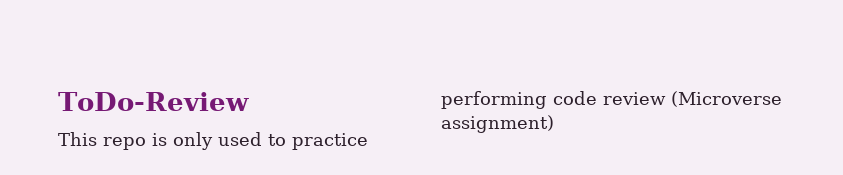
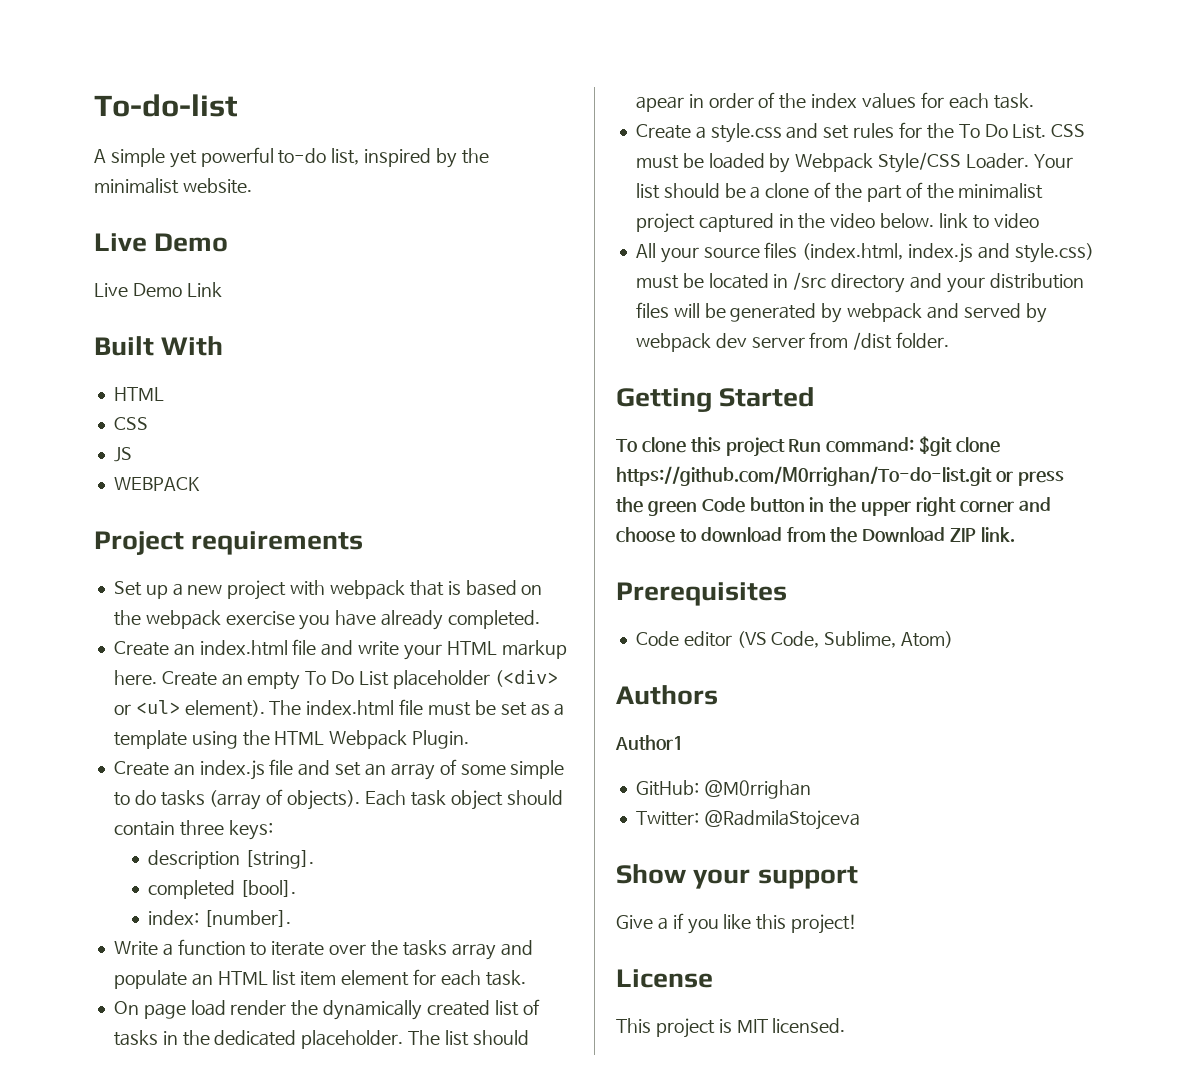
- ToDo-Review
- This repo is only used to practice performing code review (Microverse assignment)
+ To-do-list
+ A simple yet powerful to-do list, inspired by the minimalist website.
+ Live Demo
+ Live Demo Link
+ Built With
+ HTML
+ CSS
+ JS
+ WEBPACK
+ Project requirements
+ Set up a new project with webpack that is based on the webpack exercise you have already completed.
+ Create an index.html file and write your HTML markup here. Create an empty To Do List placeholder (<div> or <ul> element). The index.html file must be set as a template using the HTML Webpack Plugin.
+ Create an index.js file and set an array of some simple to do tasks (array of objects). Each task object should contain three keys:
+ description [string].
+ completed [bool].
+ index: [number].
+ Write a function to iterate over the tasks array and populate an HTML list item element for each task.
+ On page load render the dynamically created list of tasks in the dedicated placeholder. The list should apear in order of the index values for each task.
+ Create a style.css and set rules for the To Do List. CSS must be loaded by Webpack Style/CSS Loader. Your list should be a clone of the part of the minimalist project captured in the video below. link to video
+ All your source files (index.html, index.js and style.css) must be located in /src directory and your distribution files will be generated by webpack and served by webpack dev server from /dist folder.
+ Getting Started
+ To clone this project Run command: $git clone https://github.com/M0rrighan/To-do-list.git or press the green Code button in the upper right corner and choose to download from the Download ZIP link.
+ Prerequisites
+ Code editor (VS Code, Sublime, Atom)
+ Authors
+ Author1
+ GitHub: @M0rrighan
+ Twitter: @RadmilaStojceva
+ Show your support
+ Give a if you like this project!
+ License
+ This project is MIT licensed.

